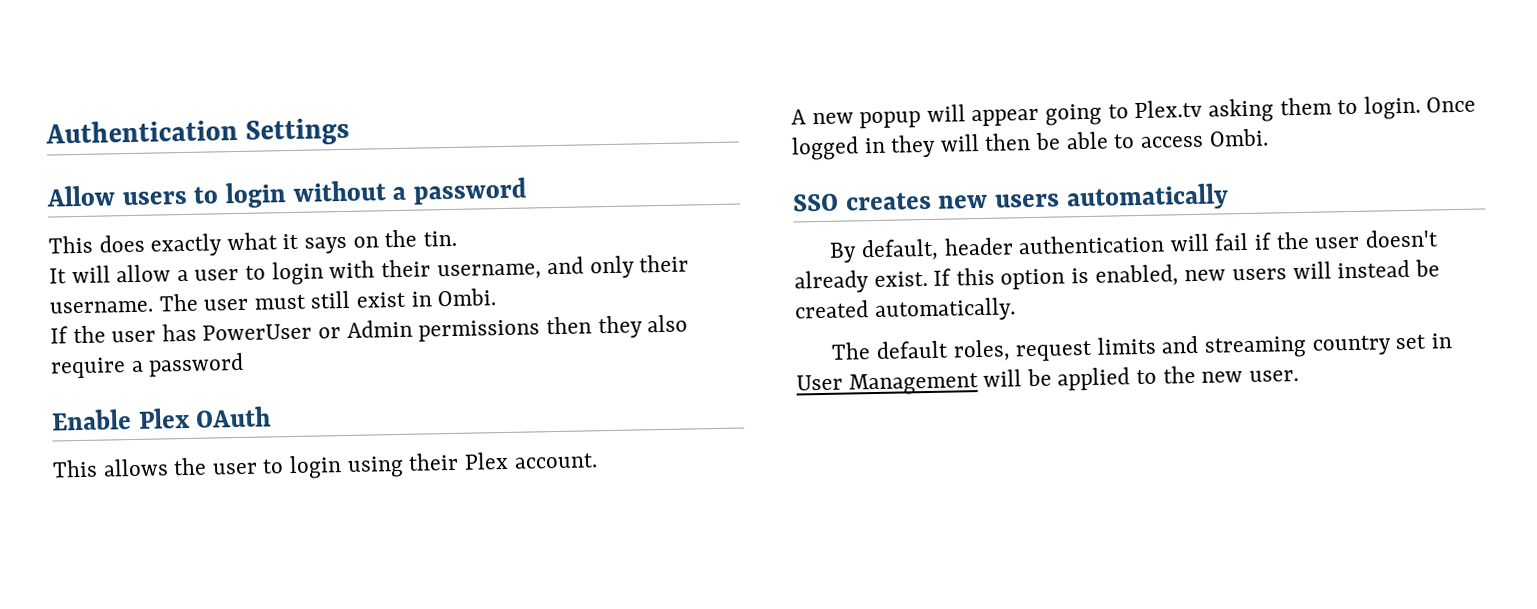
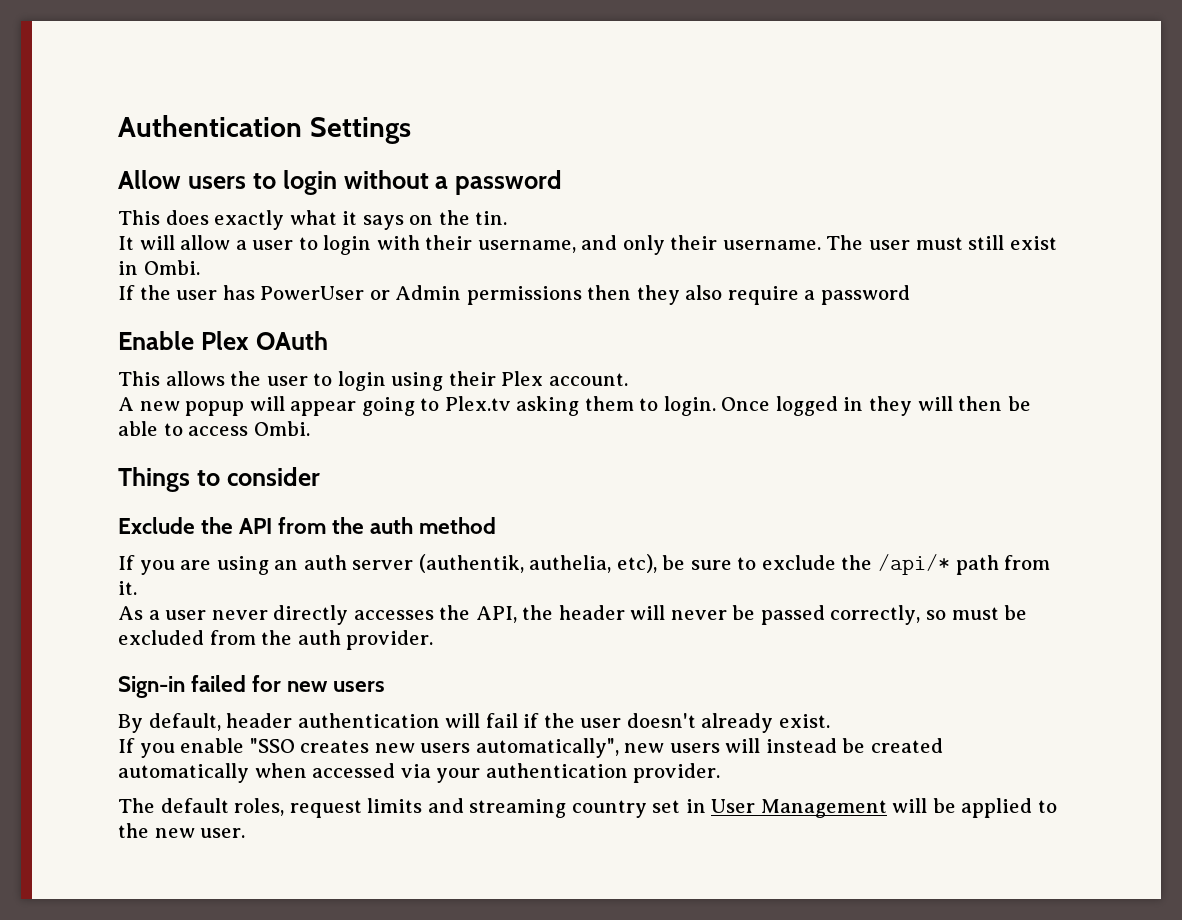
- SSO creates new users automatically
+ Things to consider
+ Exclude the API from the auth method
+ If you are using an auth server (authentik, authelia, etc), be sure to exclude the /api/* path from it.
+ As a user never directly accesses the API, the header will never be passed correctly, so must be excluded from the auth provider.
+ Sign-in failed for new users
- By default, header authentication will fail if the user doesn't already exist. If this option is enabled, new users will instead be created automatically.
+ By default, header authentication will fail if the user doesn't already exist.
+ If you enable "SSO creates new users automatically", new users will instead be created automatically when accessed via your authentication provider.

